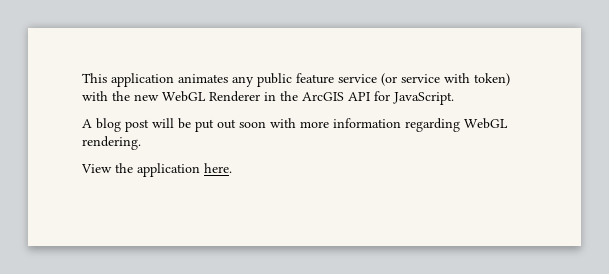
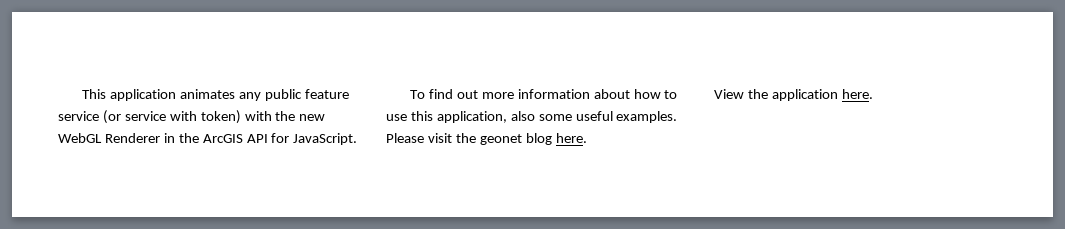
- A blog post will be put out soon with more information regarding WebGL rendering.
+ To find out more information about how to use this application, also some useful examples. Please visit the geonet blog here.

